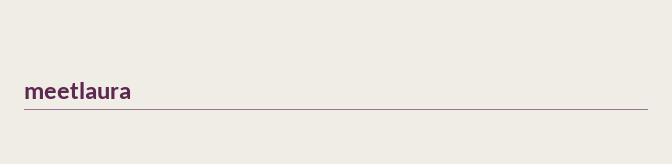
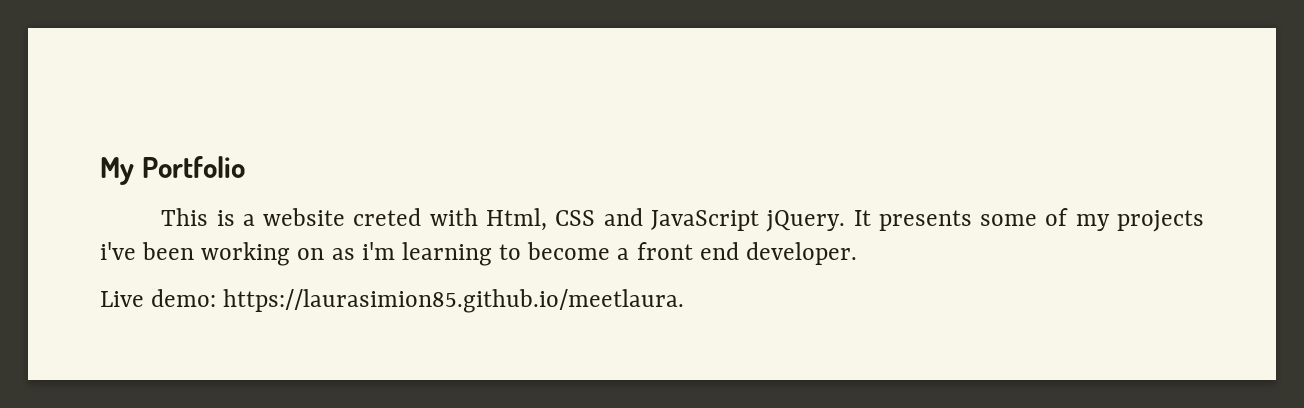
- meetlaura
+ My Portfolio
+ This is a website creted with Html, CSS and JavaScript jQuery. It presents some of my projects i've been working on as i'm learning to become a front end developer.
+ Live demo: https://laurasimion85.github.io/meetlaura.

